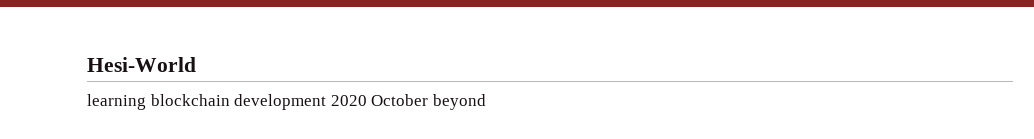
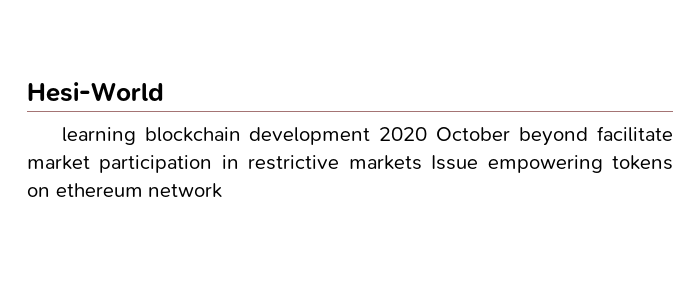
- learning blockchain development 2020 October beyond
+ learning blockchain development 2020 October beyond facilitate market participation in restrictive markets Issue empowering tokens on ethereum network

